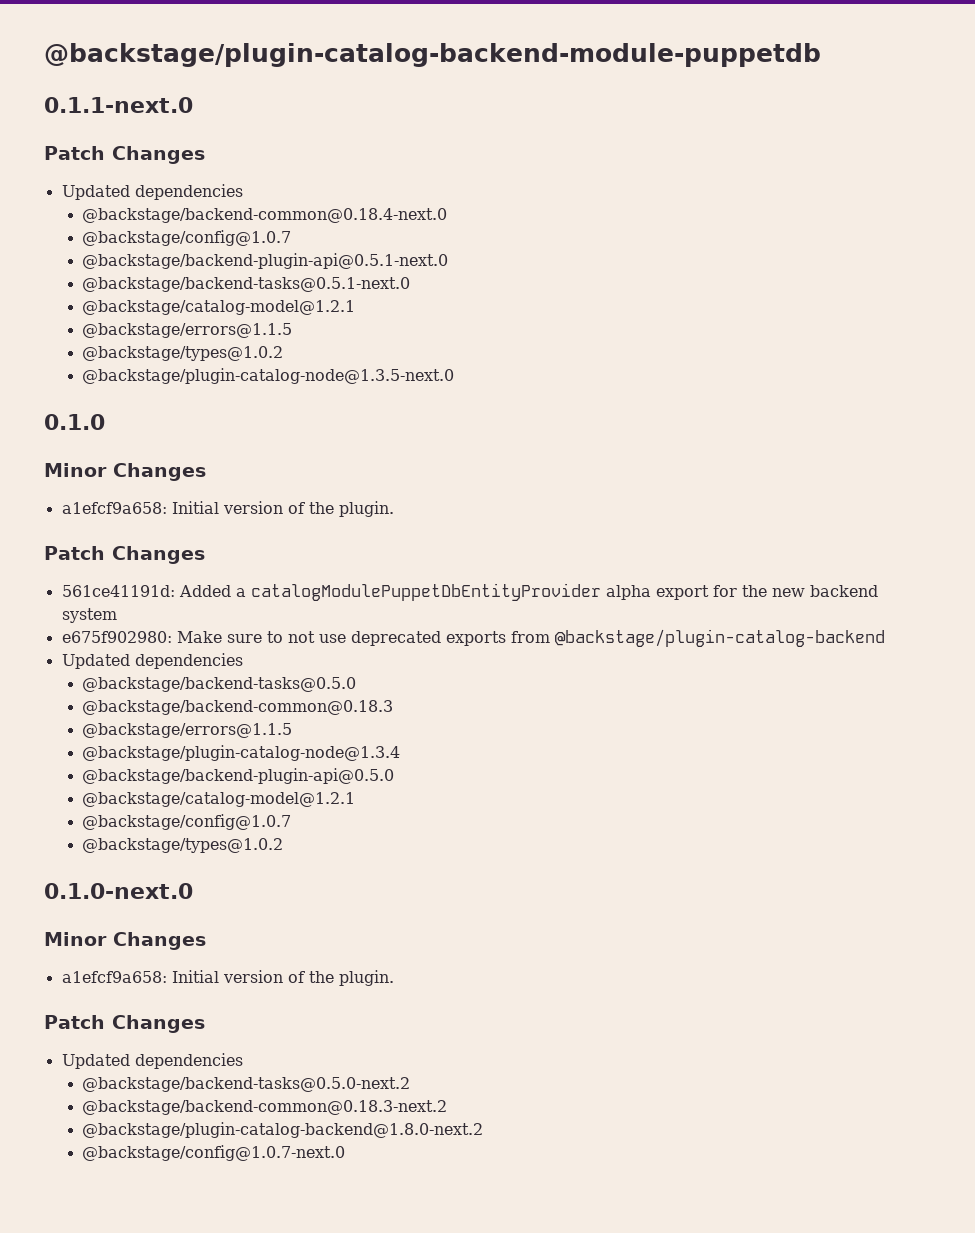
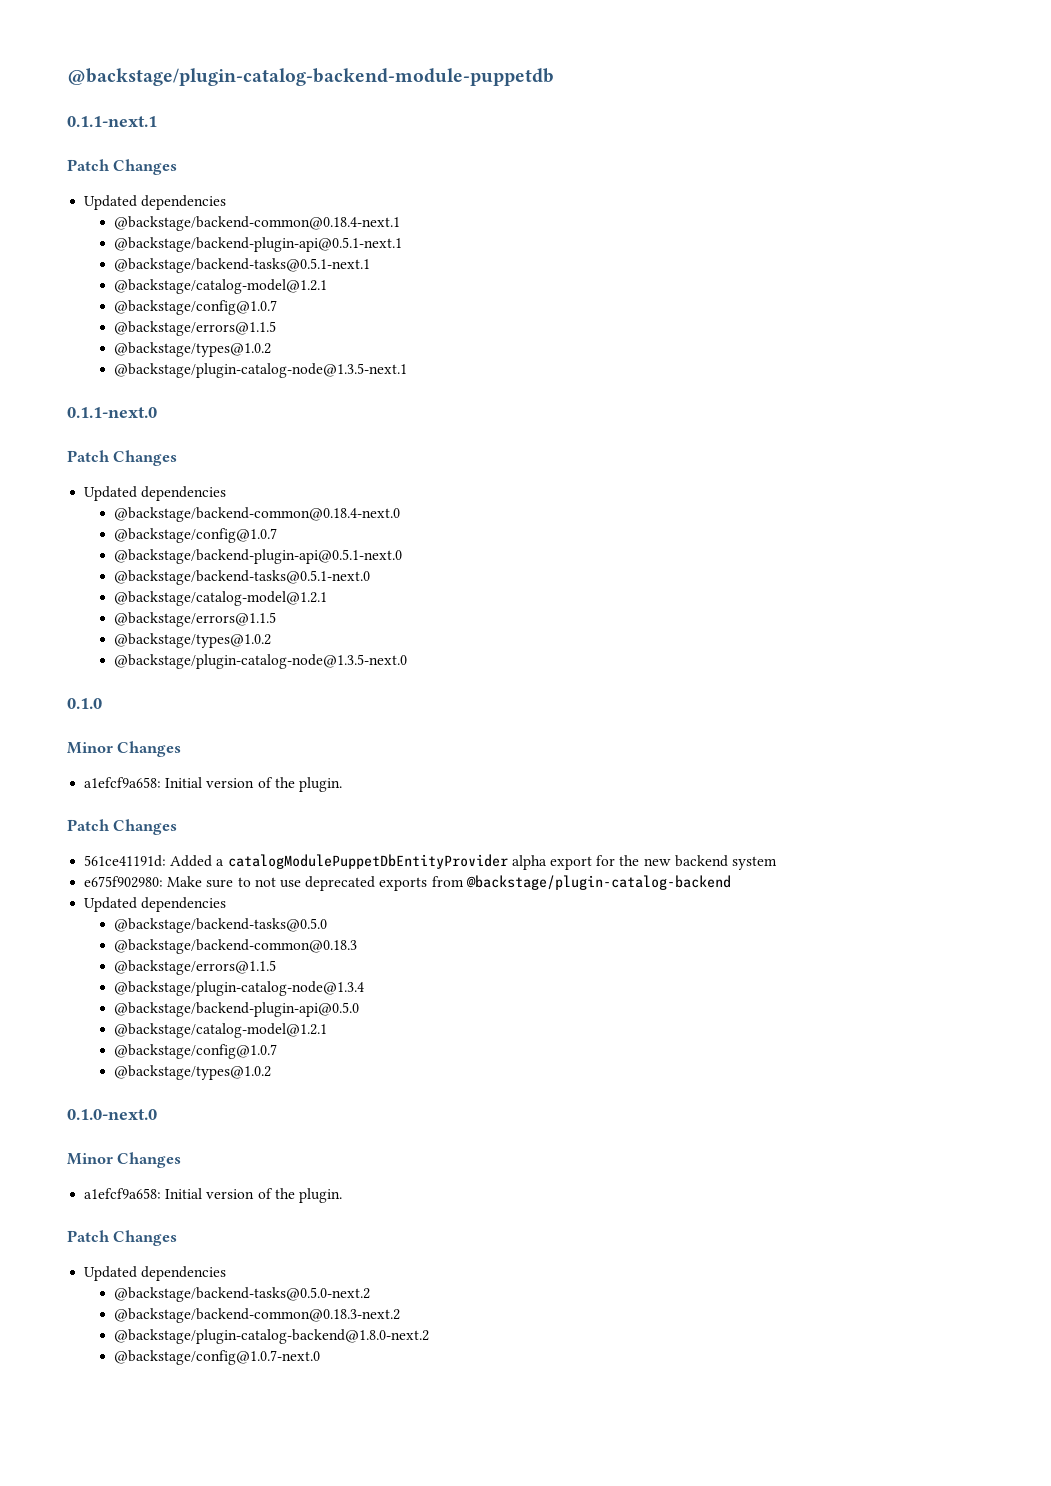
+ 0.1.1-next.1
+ Patch Changes
+ Updated dependencies
+ @backstage/backend-common@0.18.4-next.1
+ @backstage/backend-plugin-api@0.5.1-next.1
+ @backstage/backend-tasks@0.5.1-next.1
+ @backstage/catalog-model@1.2.1
+ @backstage/config@1.0.7
+ @backstage/errors@1.1.5
+ @backstage/types@1.0.2
+ @backstage/plugin-catalog-node@1.3.5-next.1

